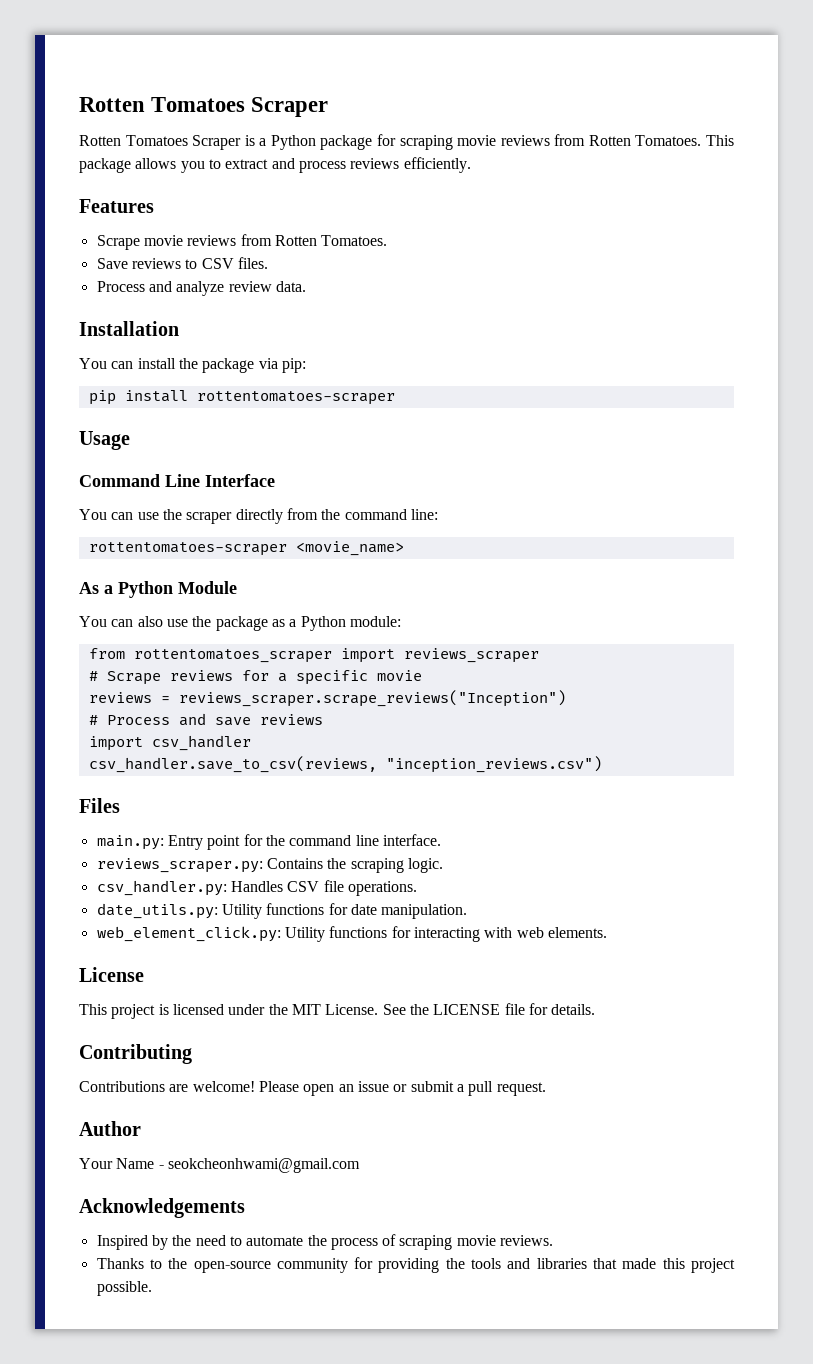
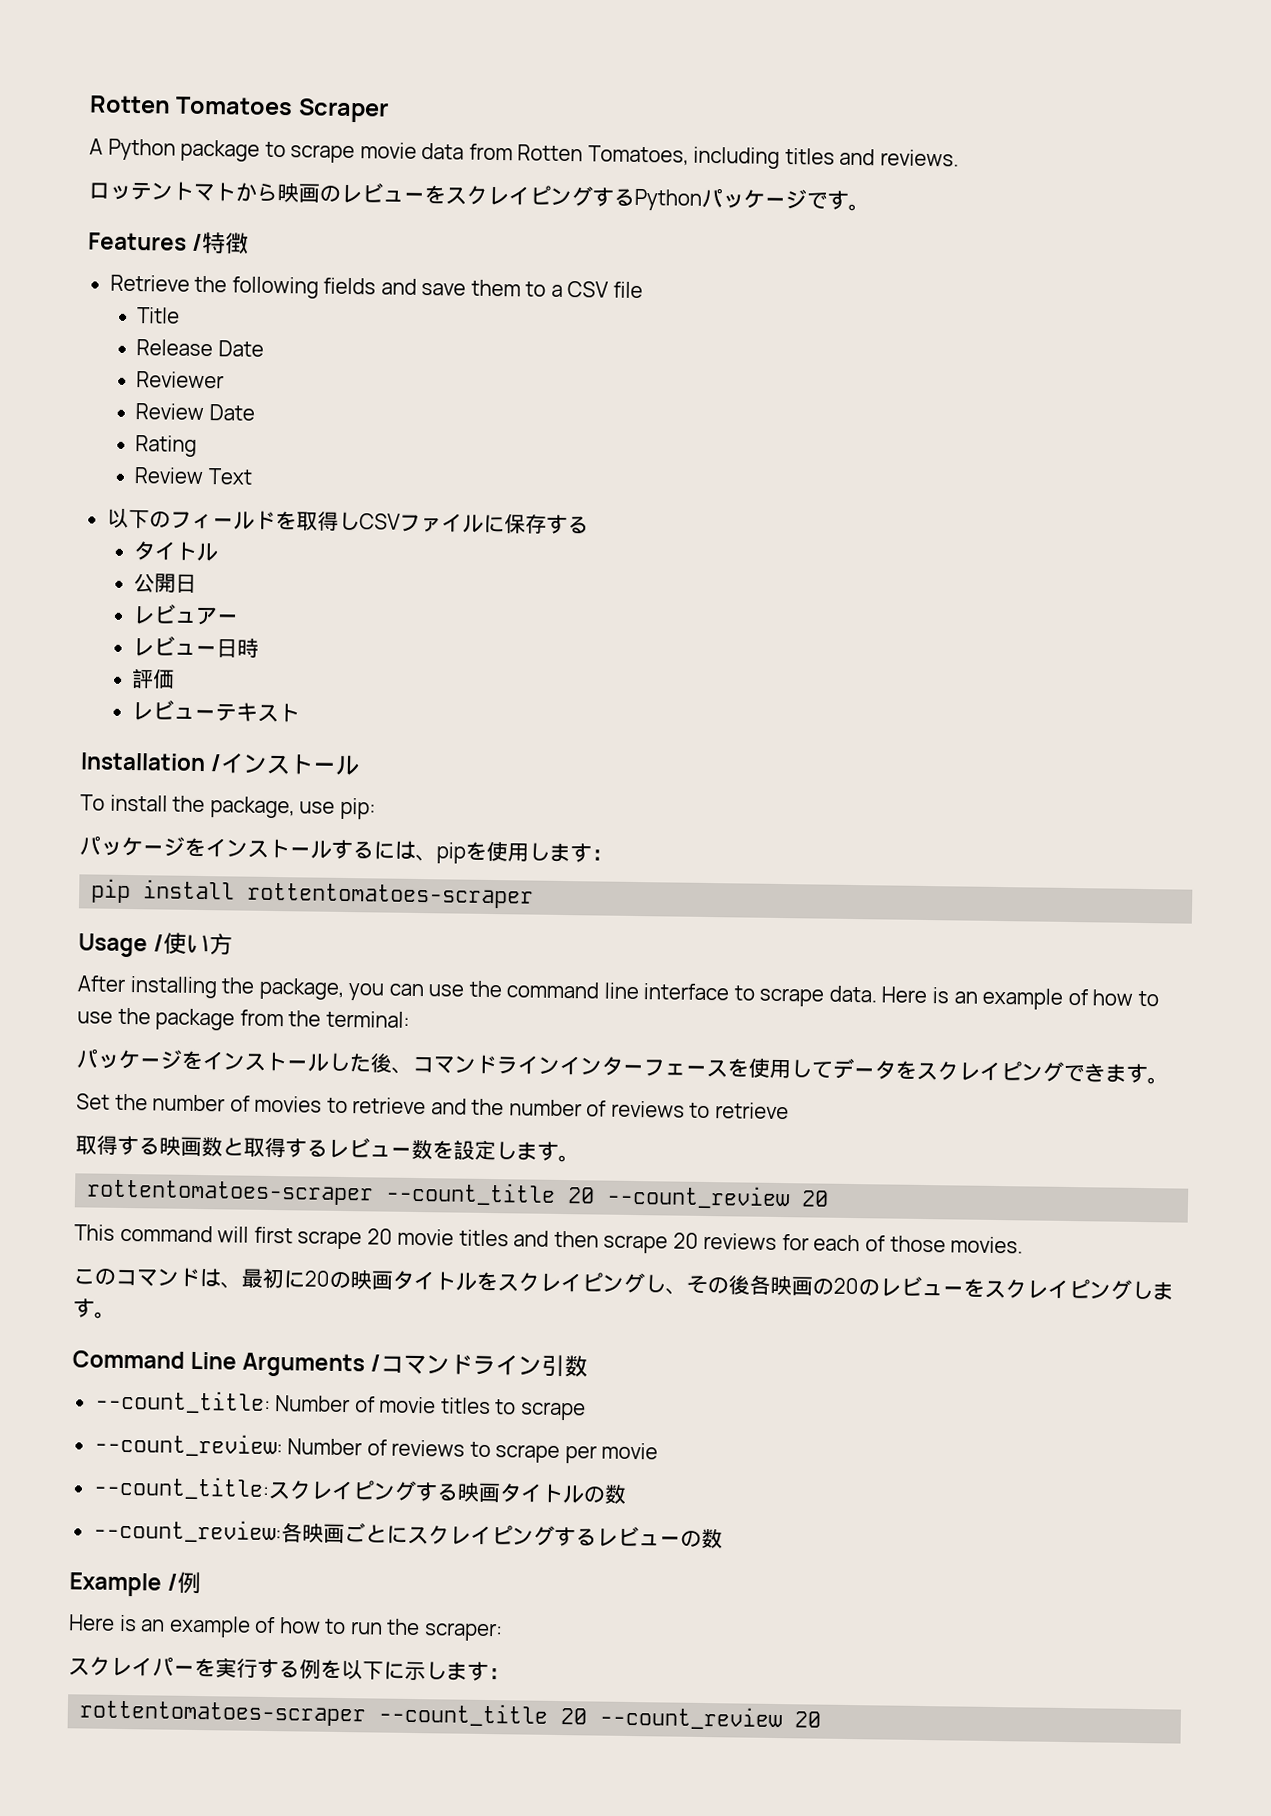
- Rotten Tomatoes Scraper is a Python package for scraping movie reviews from Rotten Tomatoes. This package allows you to extract and process reviews efficiently.
- Features
- Scrape movie reviews from Rotten Tomatoes.
- Save reviews to CSV files.
- Process and analyze review data.
- Installation
- You can install the package via pip:
+ A Python package to scrape movie data from Rotten Tomatoes, including titles and reviews.
+ ロッテントマトから映画のレビューをスクレイピングするPythonパッケージです。
+ Features /特徴
+ Retrieve the following fields and save them to a CSV file
+ Title
+ Release Date
+ Reviewer
+ Review Date
+ Rating
+ Review Text
+ 以下のフィールドを取得しCSVファイルに保存する
+ タイトル
+ 公開日
+ レビュアー
+ レビュー日時
+ 評価
+ レビューテキスト
+ Installation /インストール
+ To install the package, use pip:
+ パッケージをインストールするには、pipを使用します：
  pip install rottentomatoes-scraper
- Usage
- Command Line Interface
- You can use the scraper directly from the command line:
- rottentomatoes-scraper <movie_name>
- As a Python Module
- You can also use the package as a Python module:
- from rottentomatoes_scraper import reviews_scraper
- # Scrape reviews for a specific movie
- reviews = reviews_scraper.scrape_reviews("Inception")
- # Process and save reviews
- import csv_handler
- csv_handler.save_to_csv(reviews, "inception_reviews.csv")
- Files
- main.py: Entry point for the command line interface.
- reviews_scraper.py: Contains the scraping logic.
- csv_handler.py: Handles CSV file operations.
- date_utils.py: Utility functions for date manipulation.
- web_element_click.py: Utility functions for interacting with web elements.
- License
- This project is licensed under the MIT License. See the LICENSE file for details.
- Contributing
- Contributions are welcome! Please open an issue or submit a pull request.
- Author
- Your Name - seokcheonhwami@gmail.com
- Acknowledgements
- Inspired by the need to automate the process of scraping movie reviews.
- Thanks to the open-source community for providing the tools and libraries that made this project possible.
+ Usage /使い方
+ After installing the package, you can use the command line interface to scrape data. Here is an example of how to use the package from the terminal:
+ パッケージをインストールした後、コマンドラインインターフェースを使用してデータをスクレイピングできます。
+ Set the number of movies to retrieve and the number of reviews to retrieve
+ 取得する映画数と取得するレビュー数を設定します。
+ rottentomatoes-scraper --count_title 20 --count_review 20
+ This command will first scrape 20 movie titles and then scrape 20 reviews for each of those movies.
+ このコマンドは、最初に20の映画タイトルをスクレイピングし、その後各映画の20のレビューをスクレイピングします。
+ Command Line Arguments /コマンドライン引数
+ --count_title: Number of movie titles to scrape
+ --count_review: Number of reviews to scrape per movie
+ --count_title:スクレイピングする映画タイトルの数
+ --count_review:各映画ごとにスクレイピングするレビューの数
+ Example /例
+ Here is an example of how to run the scraper:
+ スクレイパーを実行する例を以下に示します：
+ rottentomatoes-scraper --count_title 20 --count_review 20

